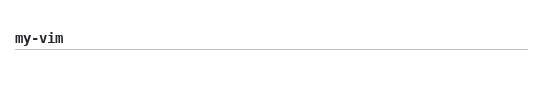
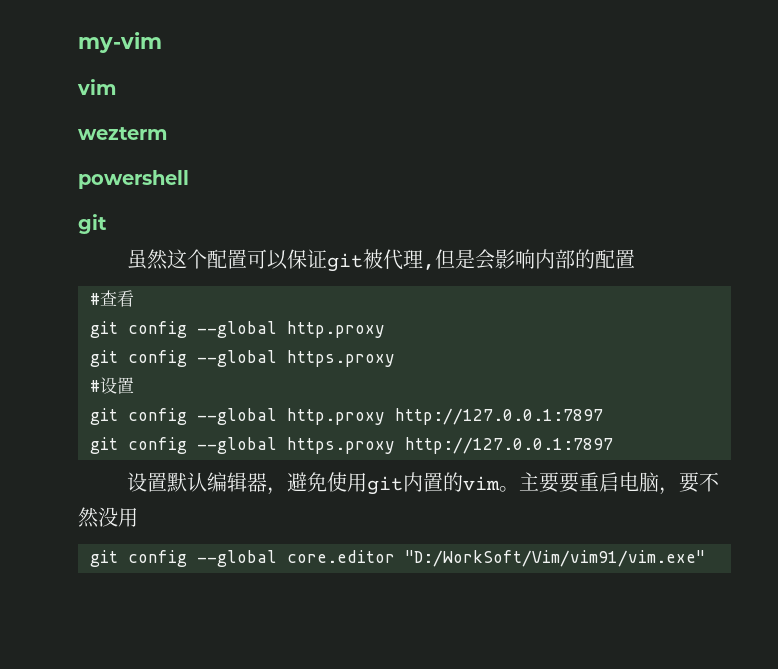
  my-vim
+ vim
+ wezterm
+ powershell
+ git
+ 虽然这个配置可以保证git被代理,但是会影响内部的配置
+ #查看
+ git config --global http.proxy
+ git config --global https.proxy
+ #设置
+ git config --global http.proxy http://127.0.0.1:7897
+ git config --global https.proxy http://127.0.0.1:7897
+ 设置默认编辑器，避免使用git内置的vim。主要要重启电脑，要不然没用
+ git config --global core.editor "D:/WorkSoft/Vim/vim91/vim.exe"

